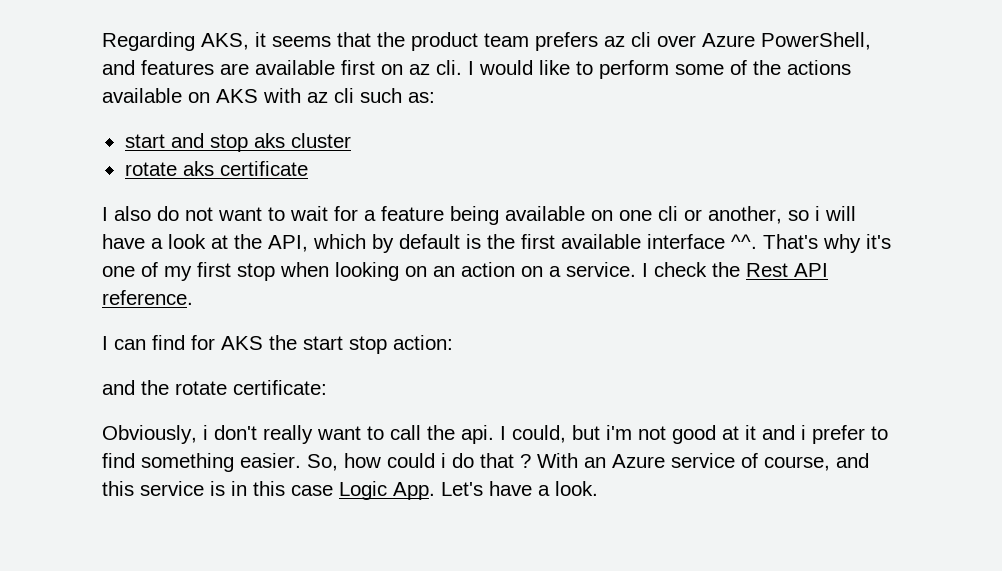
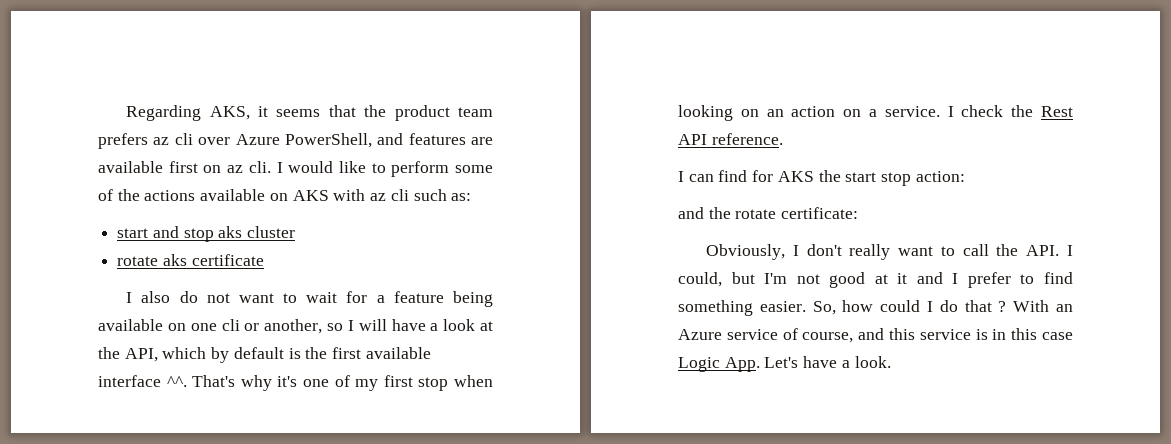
- I also do not want to wait for a feature being available on one cli or another, so i will have a look at the API, which by default is the first available interface ^^.
+ I also do not want to wait for a feature being available on one cli or another, so I will have a look at the API, which by default is the first available interface ^^.
- Obviously, i don't really want to call the api. I could, but i'm not good at it and i prefer to find something easier.
+ Obviously, I don't really want to call the API. I could, but I'm not good at it and I prefer to find something easier.
- So, how could i do that ?
+ So, how could I do that ?

